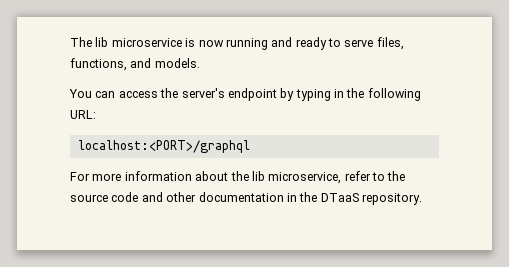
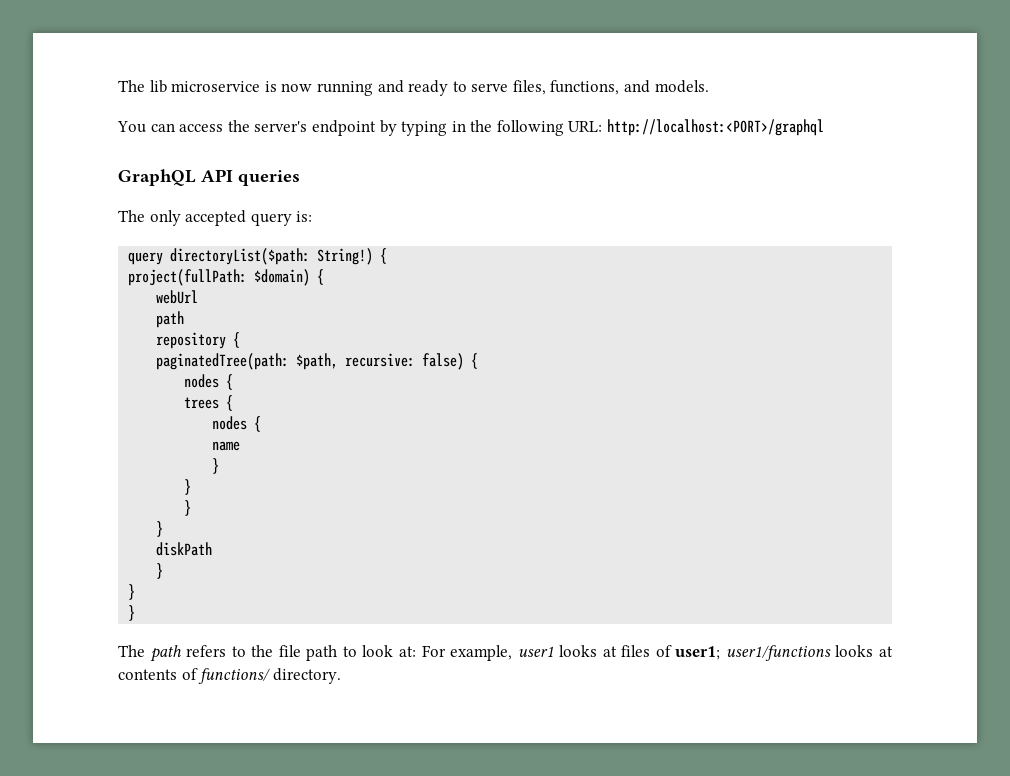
- You can access the server's endpoint by typing in the following URL:
- localhost:<PORT>/graphql
- For more information about the lib microservice, refer to the source code and other documentation in the DTaaS repository.
+ You can access the server's endpoint by typing in the following URL: http://localhost:<PORT>/graphql
+ GraphQL API queries
+ The only accepted query is:
+ query directoryList($path: String!) {
+ project(fullPath: $domain) {
+ webUrl
+ path
+ repository {
+ paginatedTree(path: $path, recursive: false) {
+ nodes {
+ trees {
+ nodes {
+ name
+ }
+ }
+ }
+ }
+ diskPath
+ }
+ }
+ }
+ The path refers to the file path to look at: For example, user1 looks at files of user1; user1/functions looks at contents of functions/ directory.

